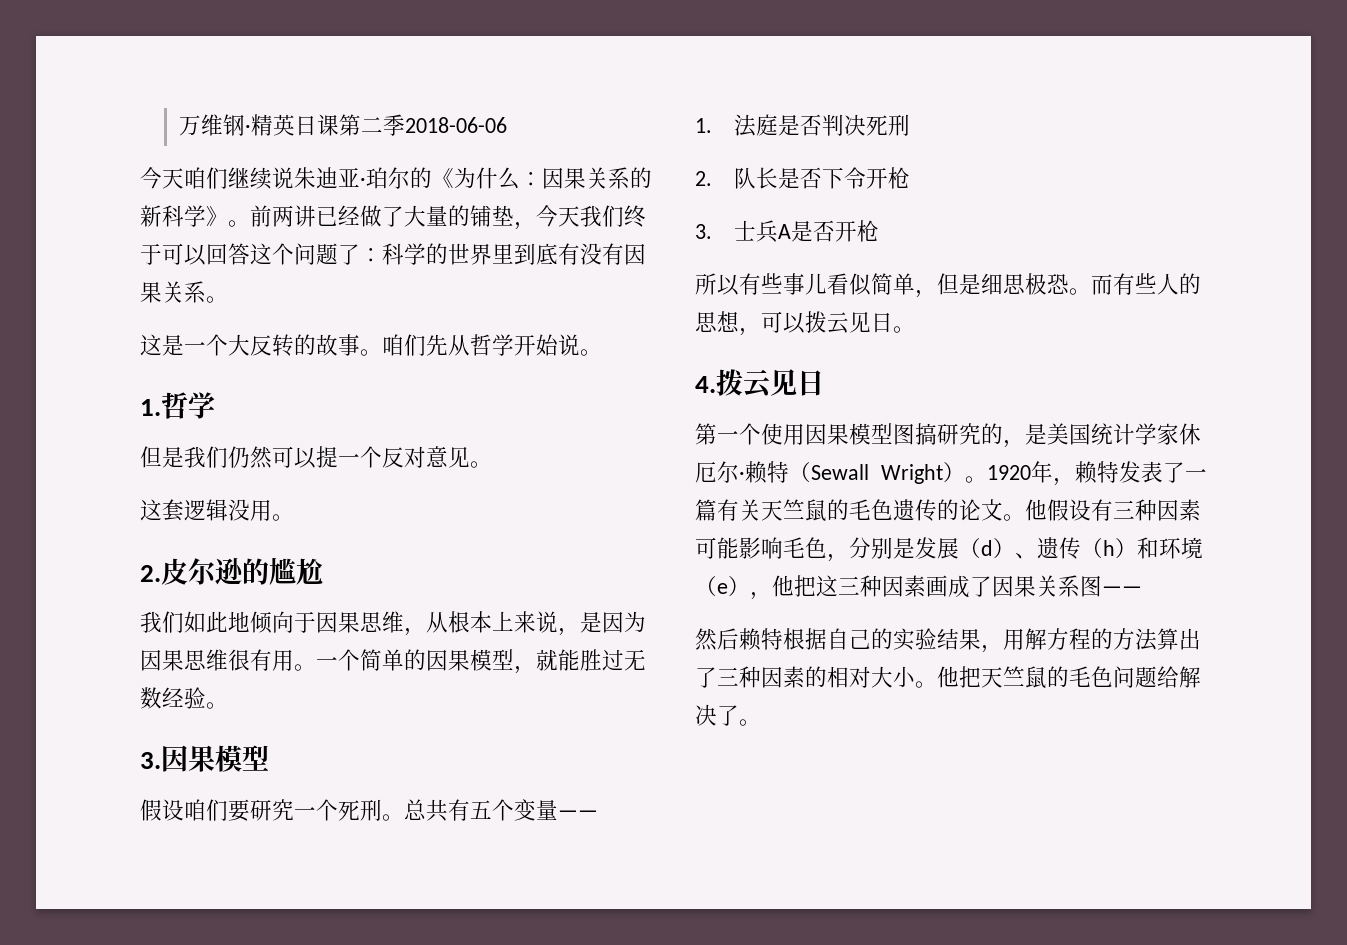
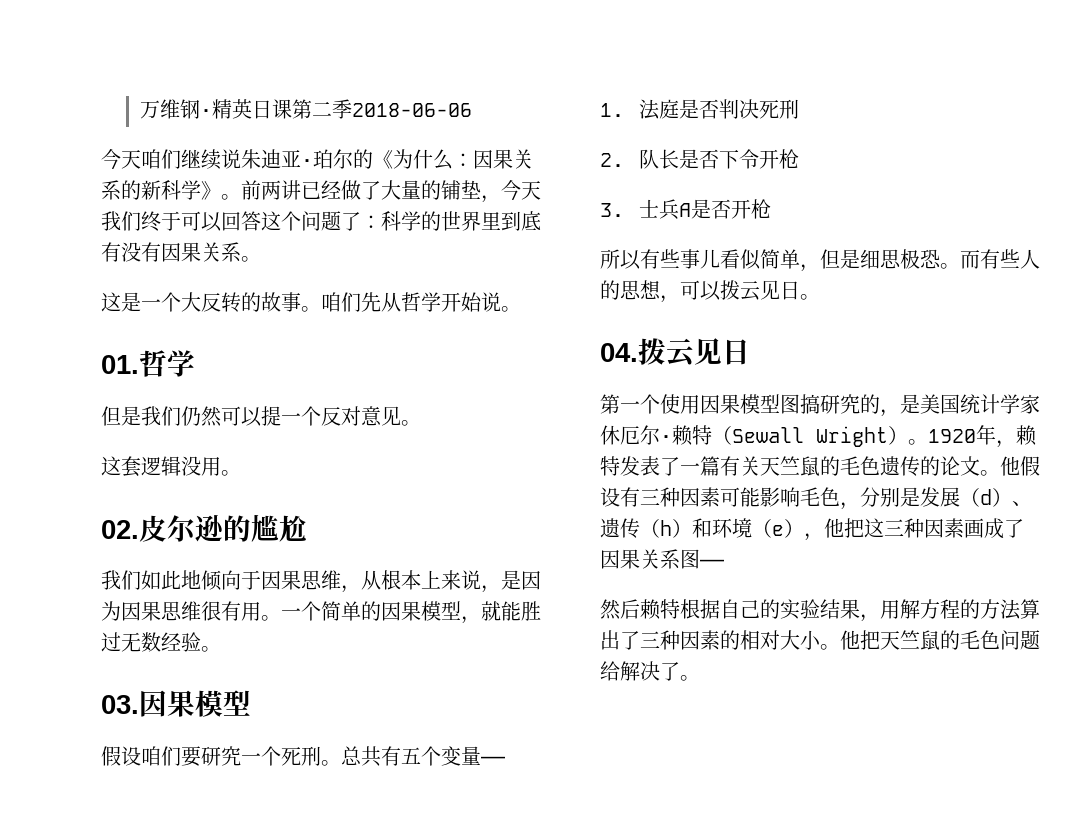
- 1.哲学
+ 01.哲学
- 2.皮尔逊的尴尬
+ 02.皮尔逊的尴尬
- 3.因果模型
+ 03.因果模型
- 4.拨云见日
+ 04.拨云见日

